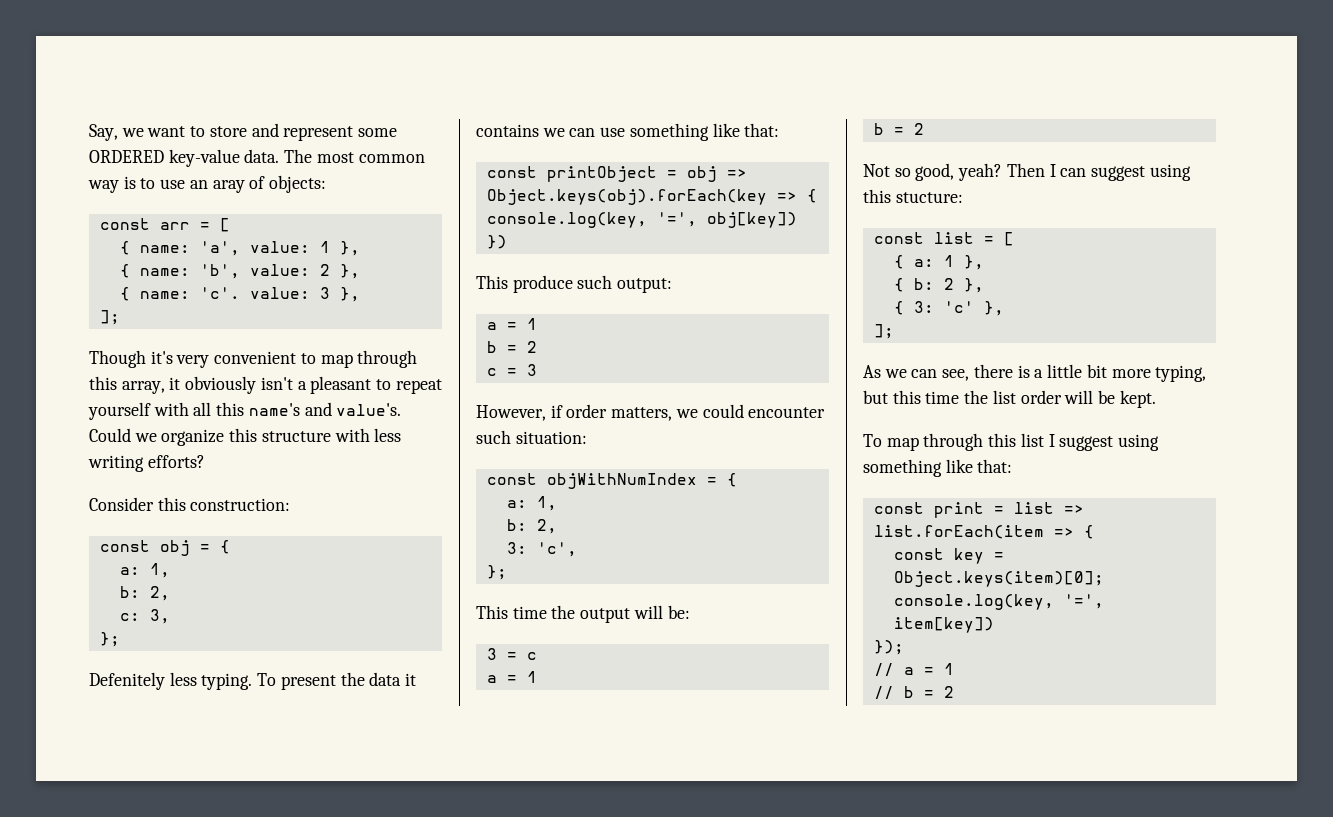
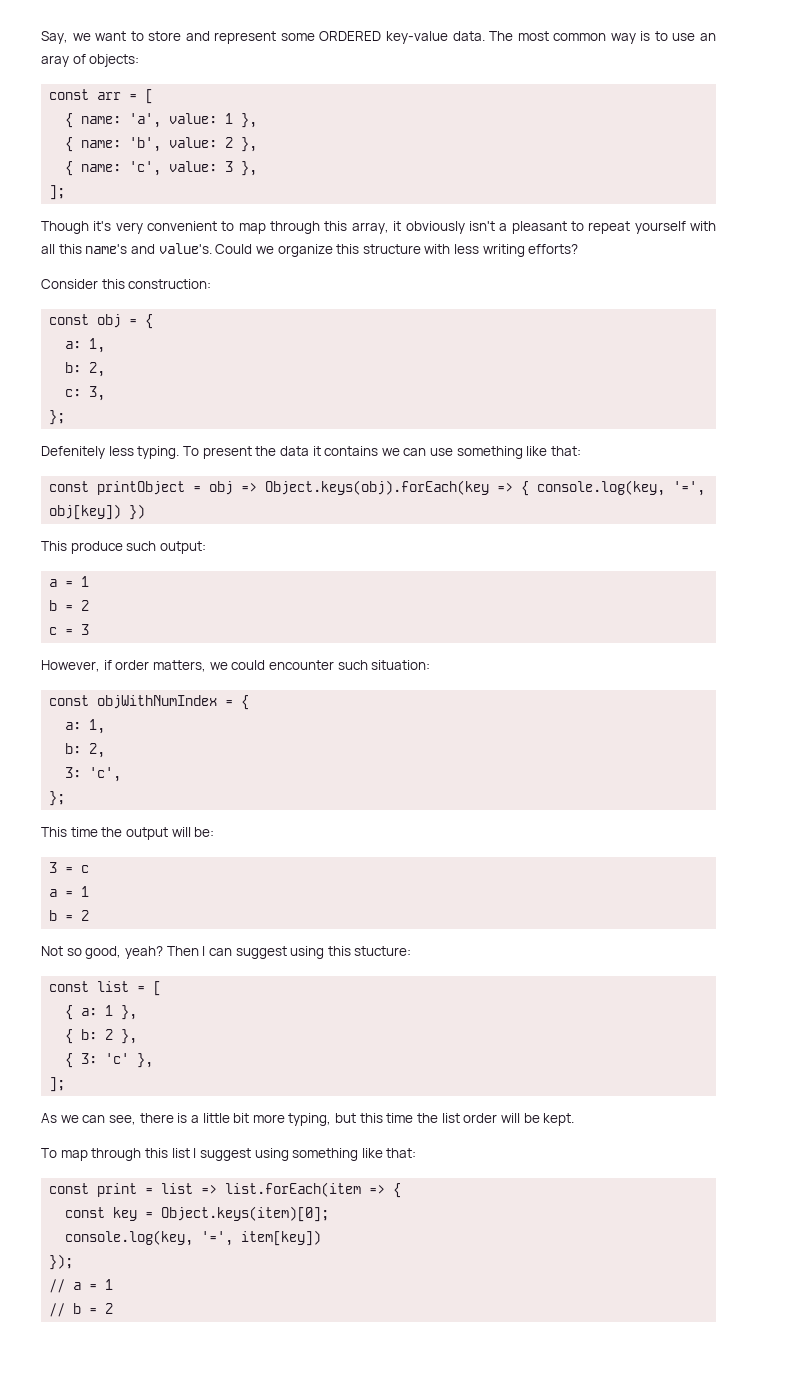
- { name: 'c'. value: 3 },
+ { name: 'c', value: 3 },

